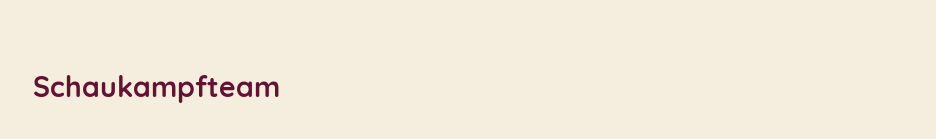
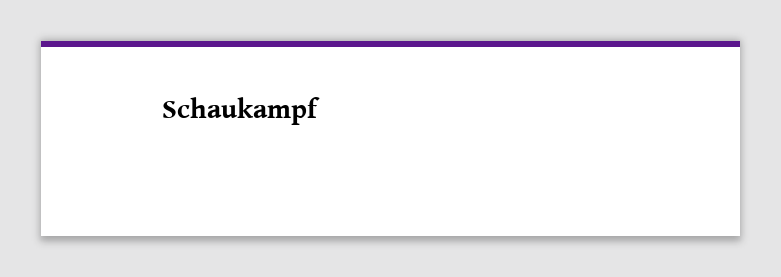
- Schaukampfteam
+ Schaukampf

